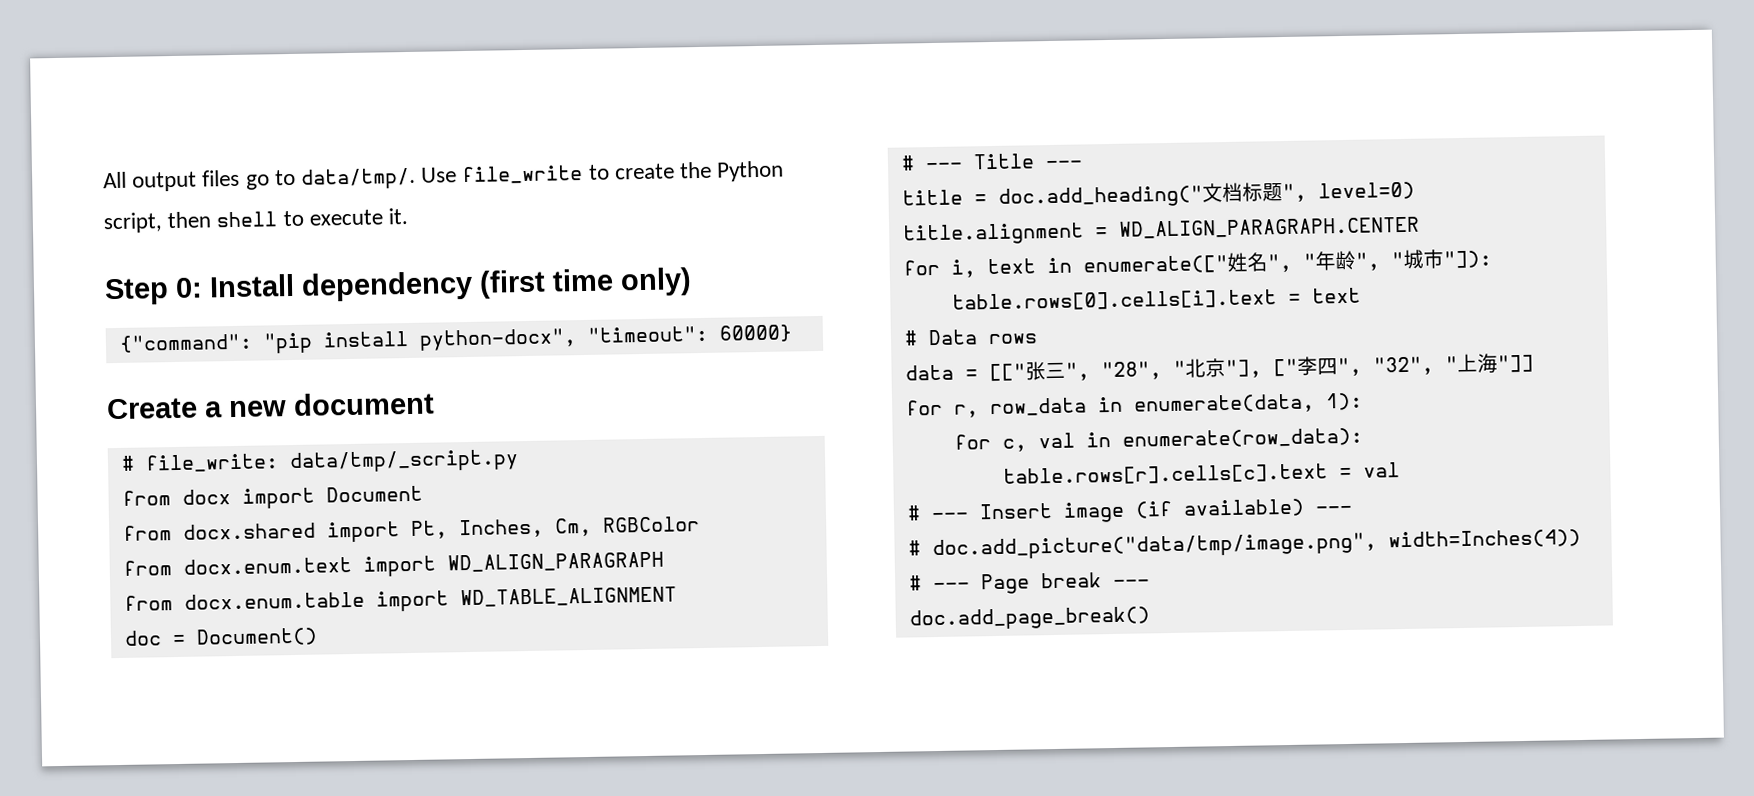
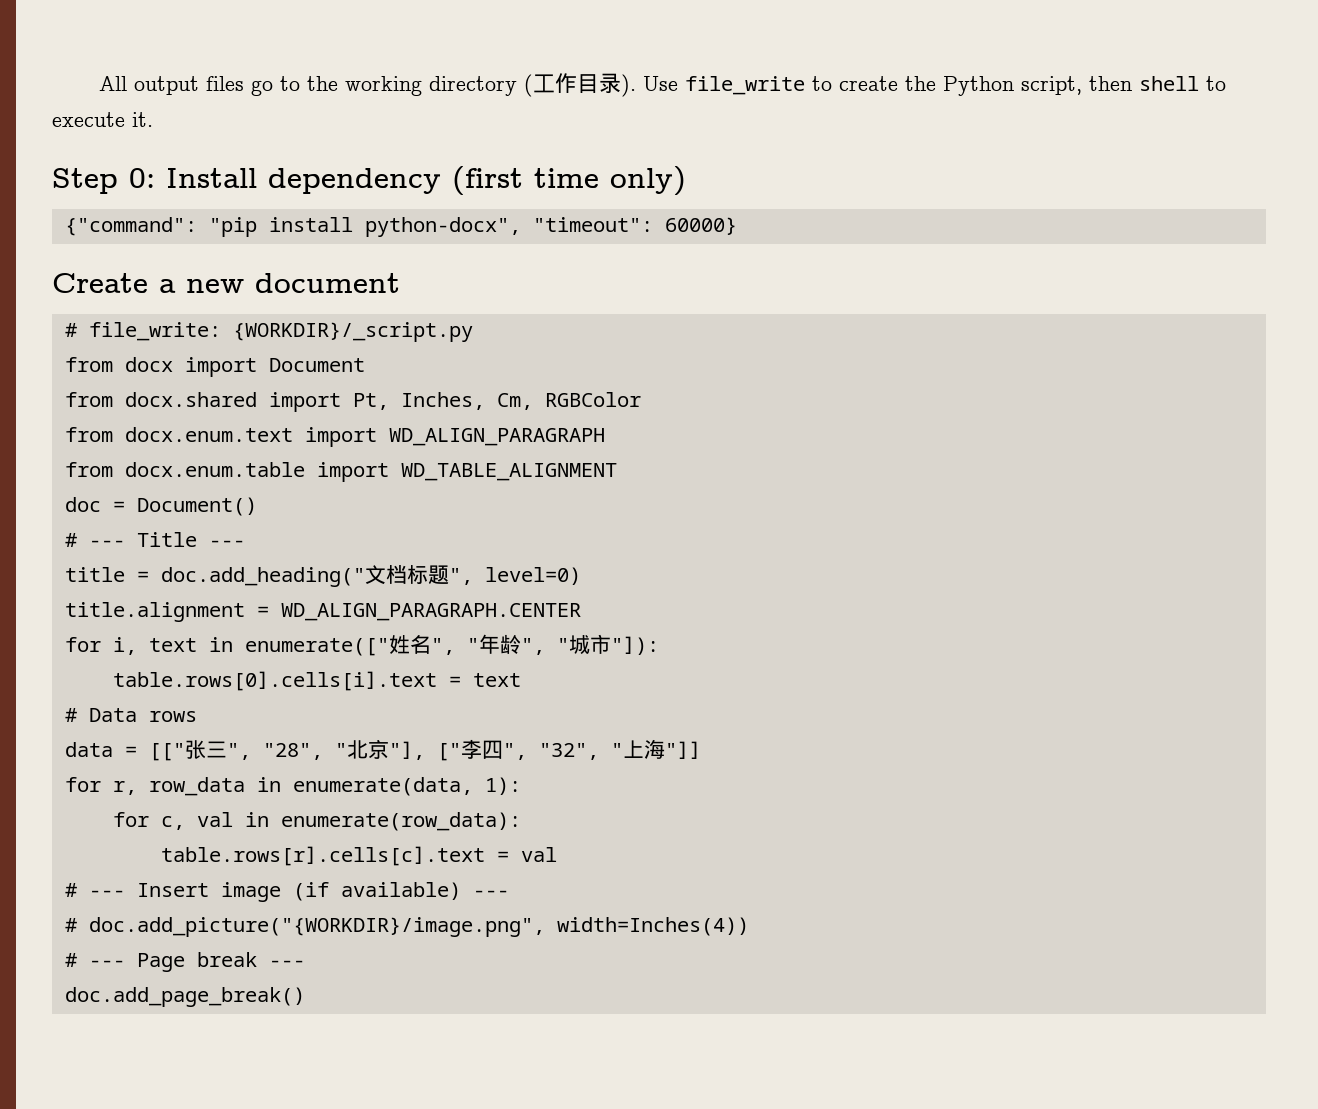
- All output files go to data/tmp/.
+ All output files go to the working directory (工作目录).
- # file_write: data/tmp/_script.py
+ # file_write: {WORKDIR}/_script.py
- # doc.add_picture("data/tmp/image.png", width=Inches(4))
+ # doc.add_picture("{WORKDIR}/image.png", width=Inches(4))

